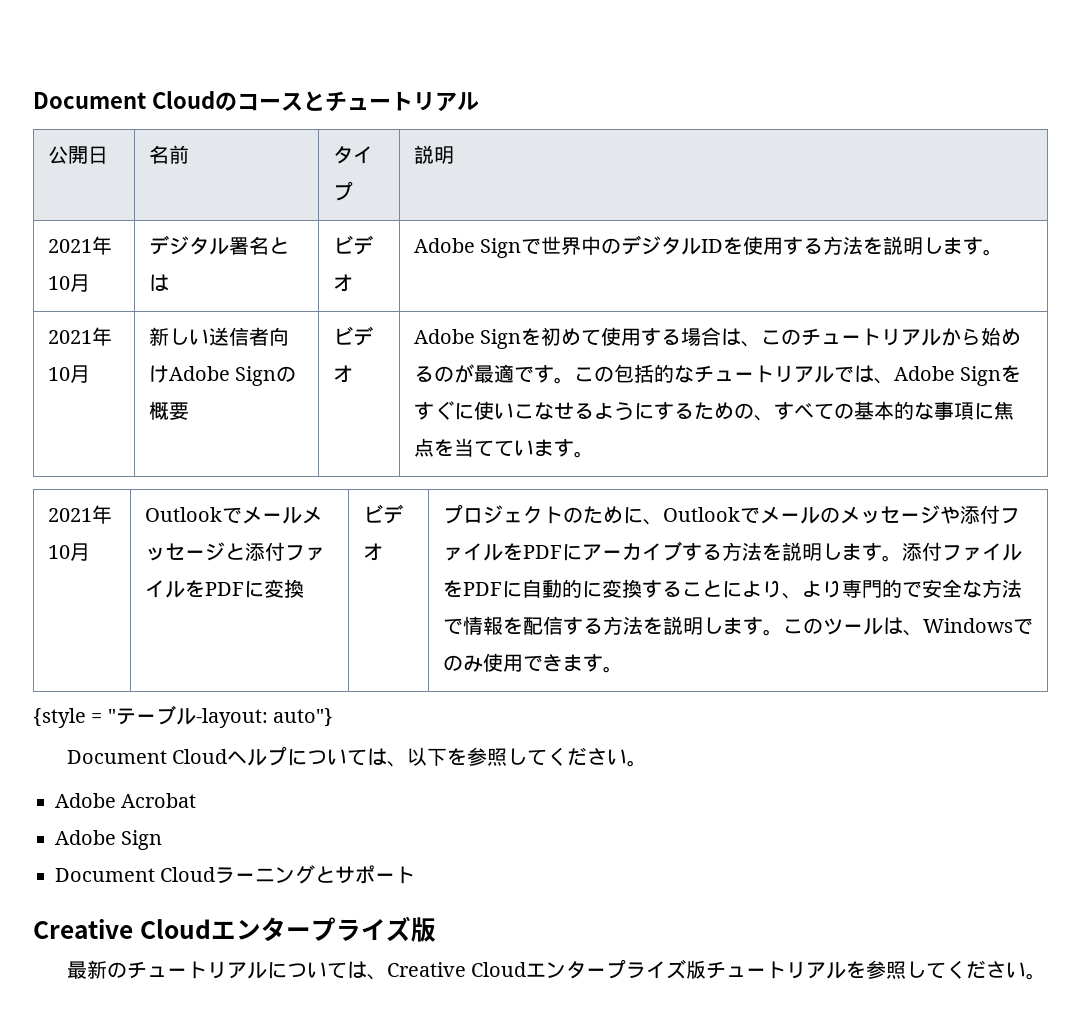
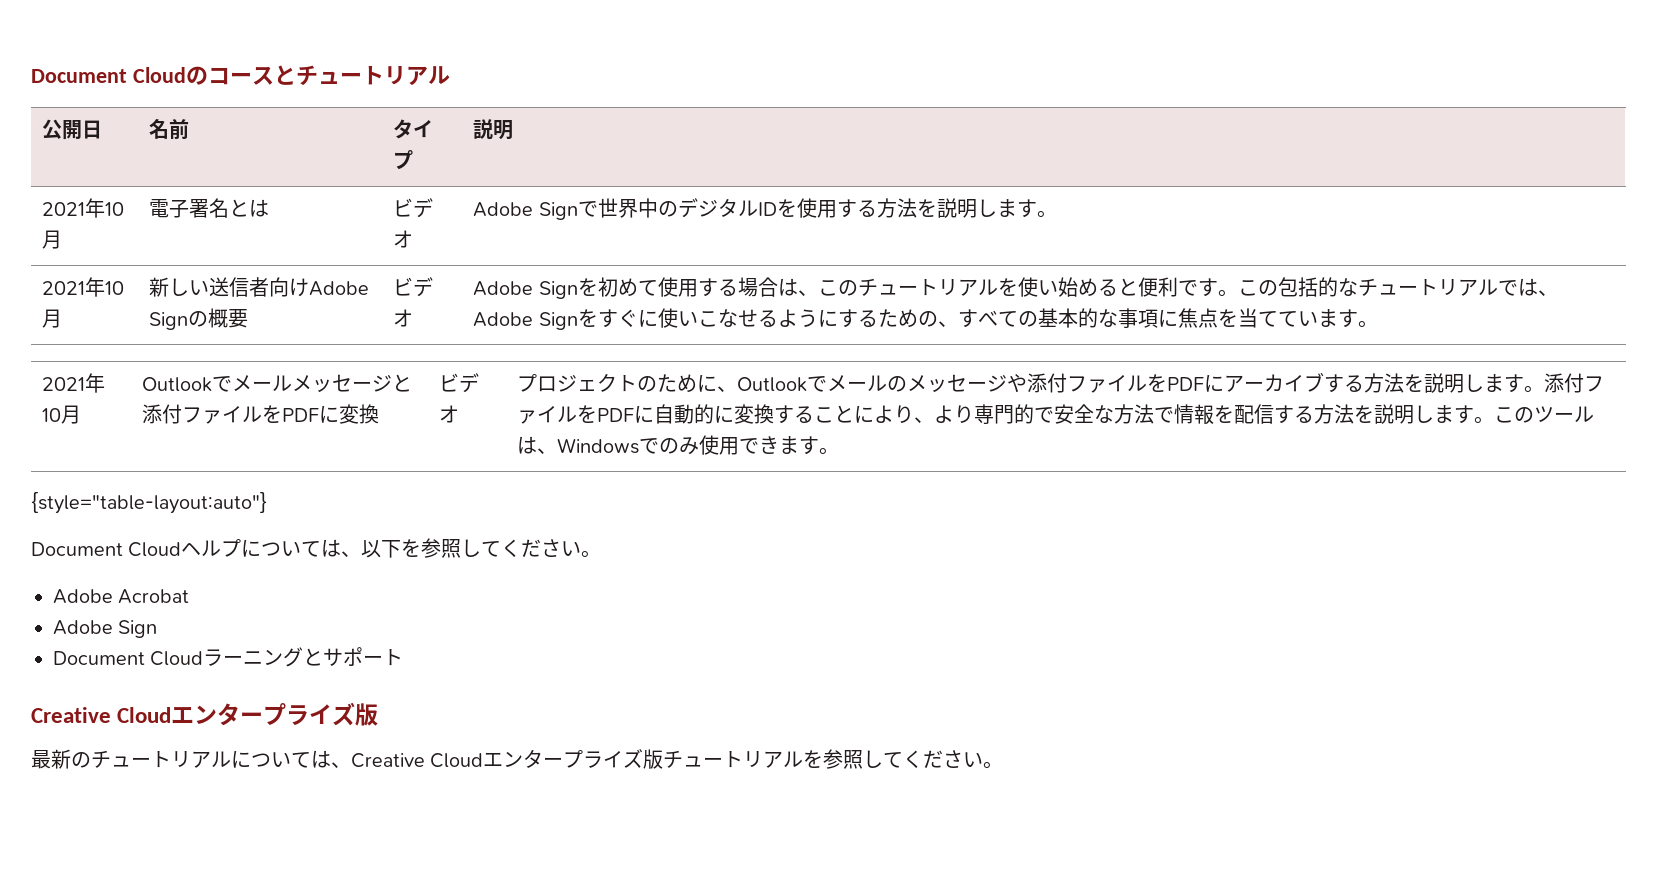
- 2021年10月 | デジタル署名とは | ビデオ | Adobe Signで世界中のデジタルIDを使用する方法を説明します。
+ 2021年10月 | 電子署名とは | ビデオ | Adobe Signで世界中のデジタルIDを使用する方法を説明します。
- Adobe Signを初めて使用する場合は、このチュートリアルから始めるのが最適です。
+ Adobe Signを初めて使用する場合は、このチュートリアルを使い始めると便利です。
- {style = "テーブル-layout: auto"}
+ {style="table-layout:auto"}

